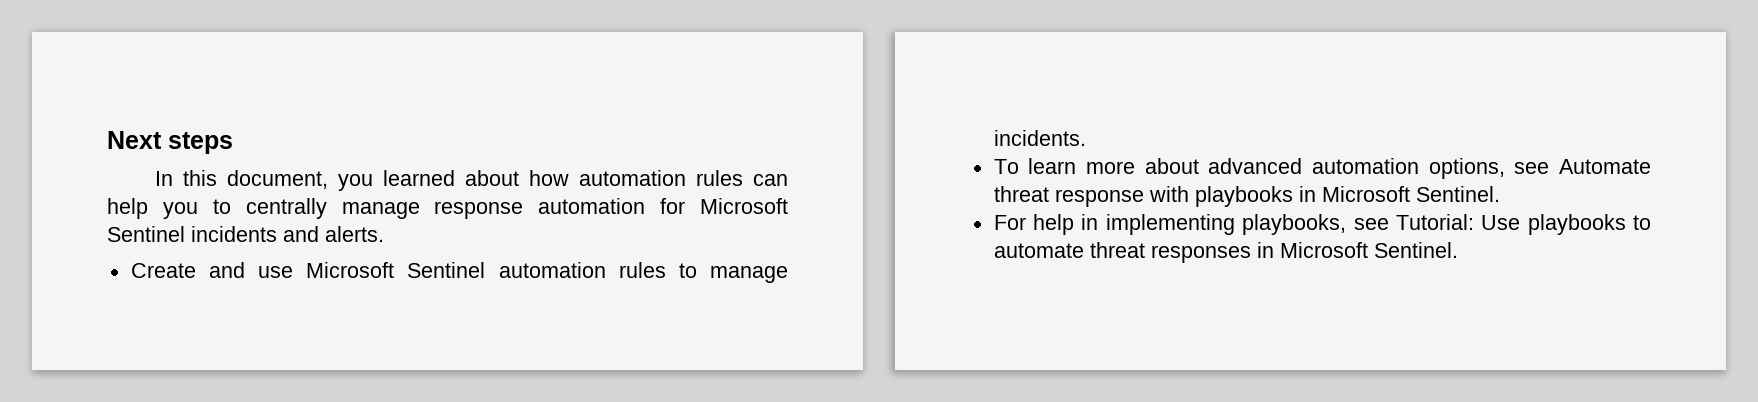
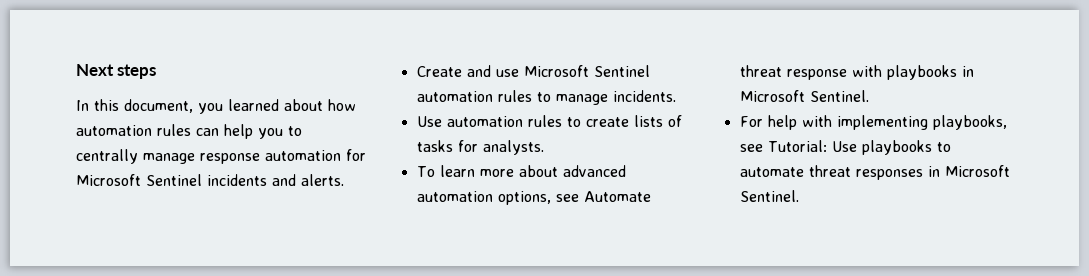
+ Use automation rules to create lists of tasks for analysts.
- For help in implementing playbooks, see Tutorial: Use playbooks to automate threat responses in Microsoft Sentinel.
+ For help with implementing playbooks, see Tutorial: Use playbooks to automate threat responses in Microsoft Sentinel.

